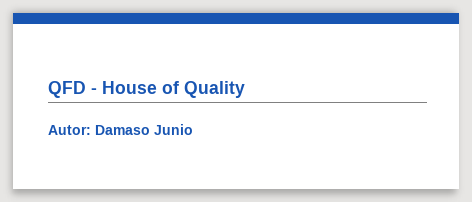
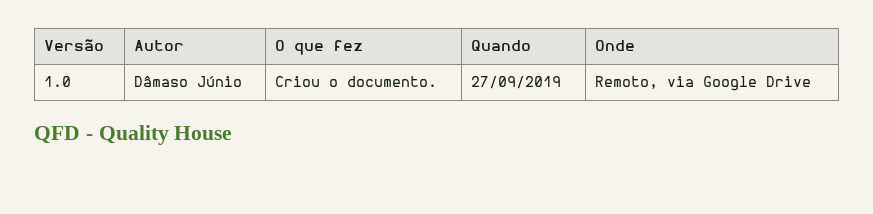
- QFD - House of Quality
- Autor: Damaso Junio
+ Versão | Autor | O que fez | Quando | Onde
+ 1.0 | Dâmaso Júnio | Criou o documento. | 27/09/2019 | Remoto, via Google Drive
+ QFD - Quality House

